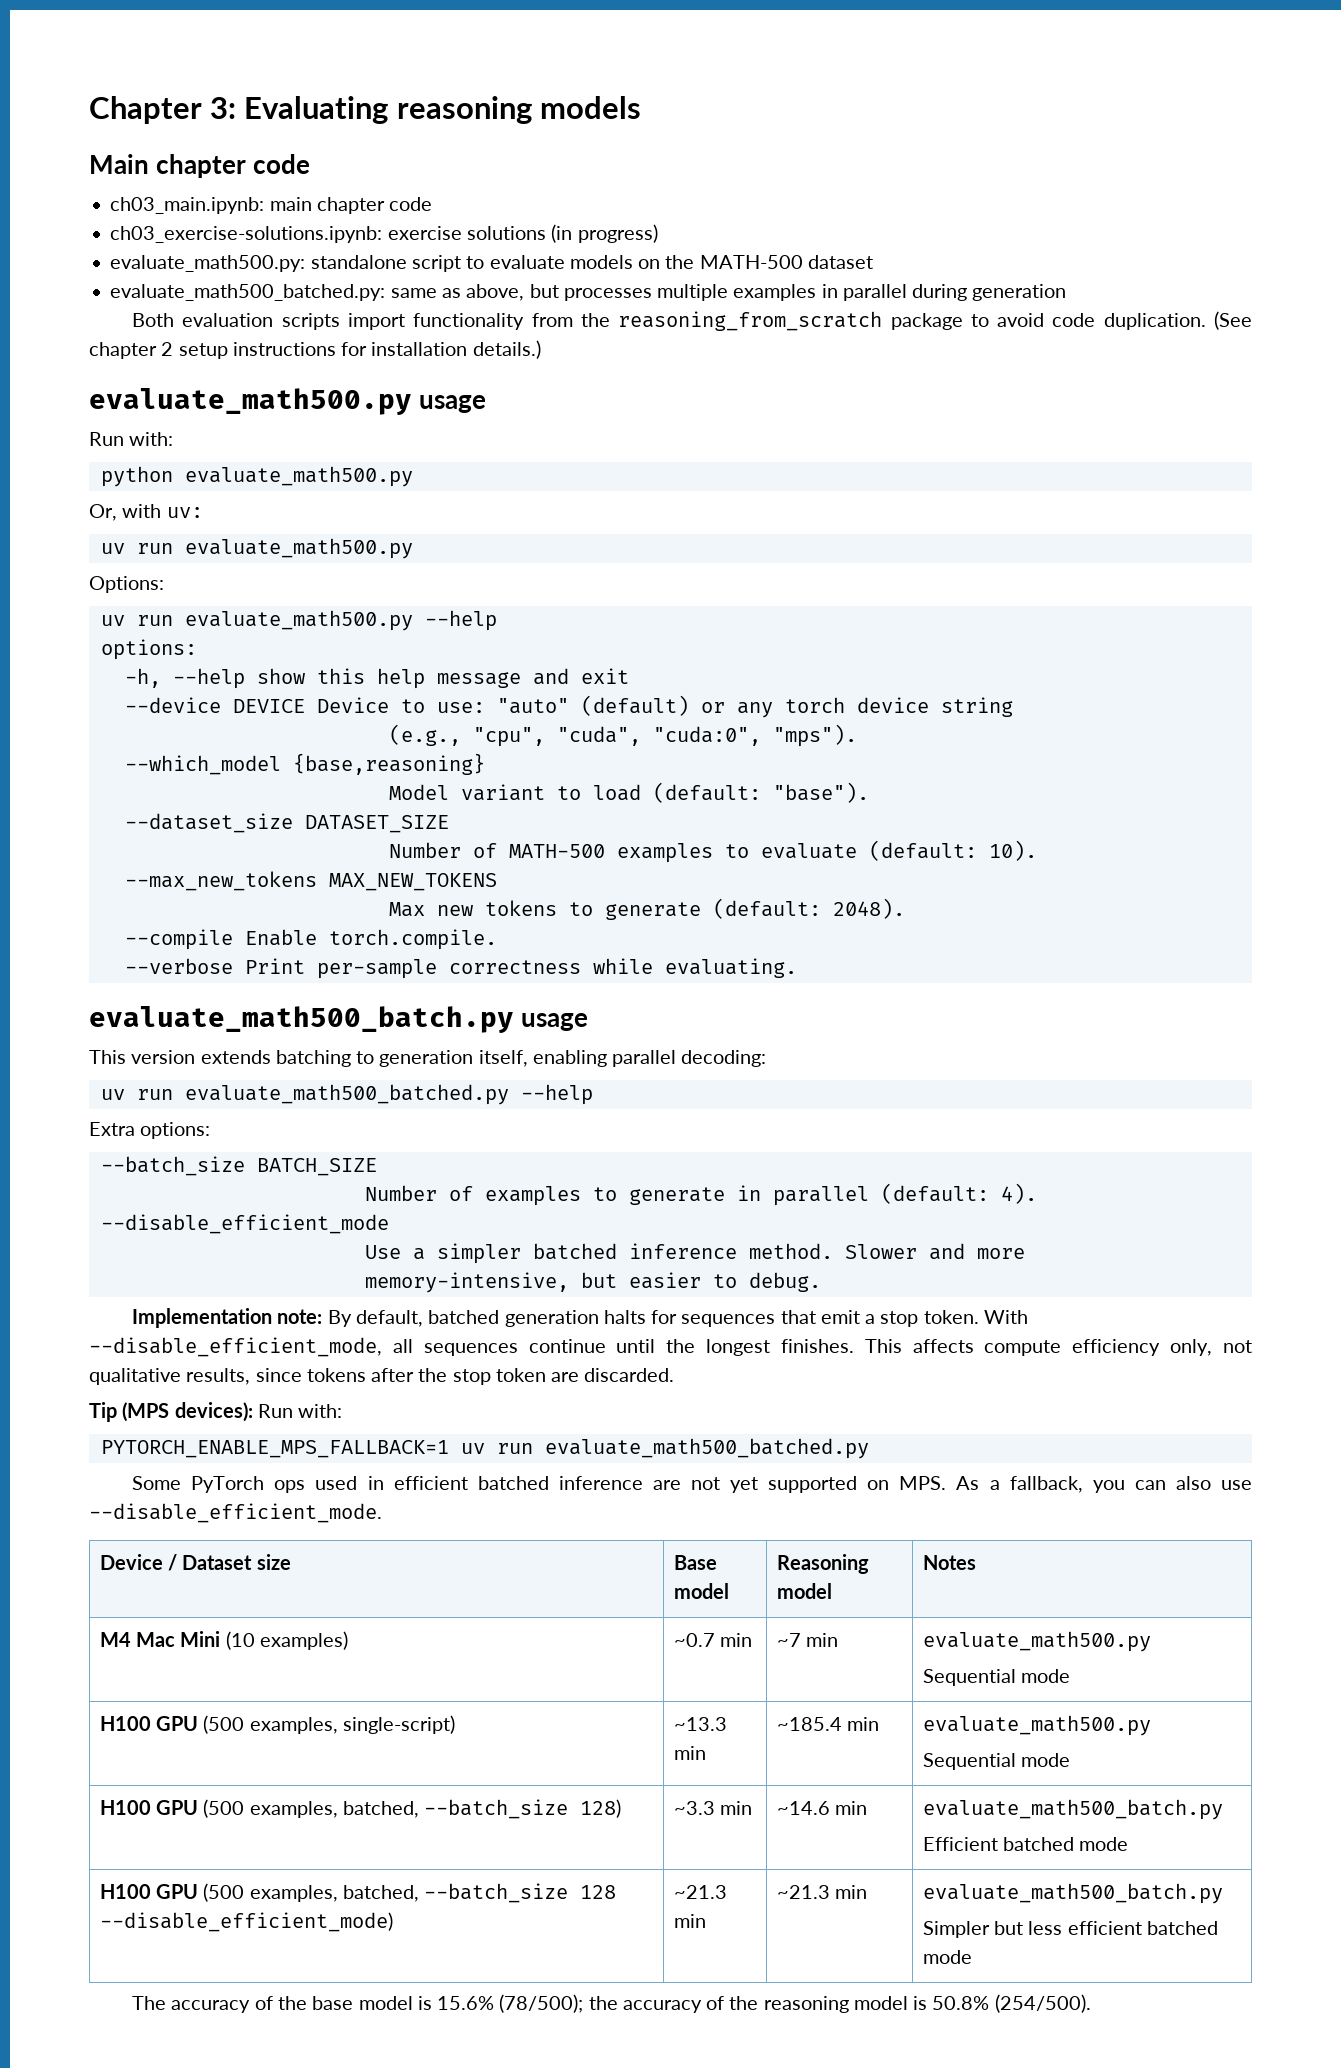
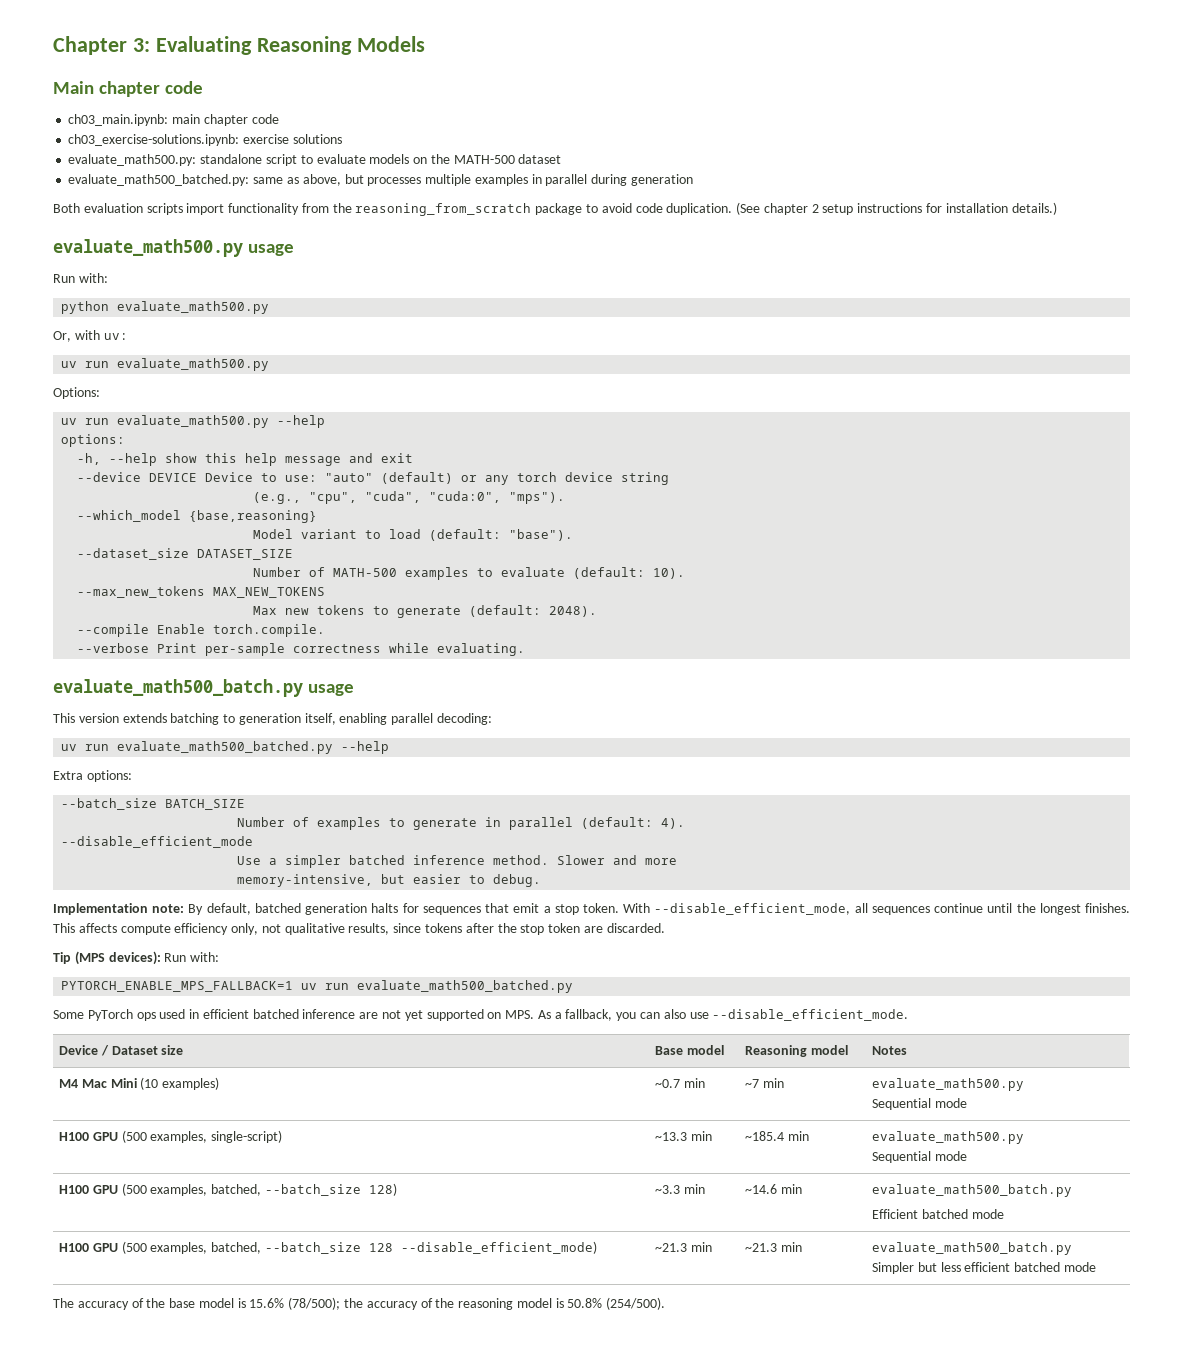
- Chapter 3: Evaluating reasoning models
+ Chapter 3: Evaluating Reasoning Models
- ch03_exercise-solutions.ipynb: exercise solutions (in progress)
+ ch03_exercise-solutions.ipynb: exercise solutions

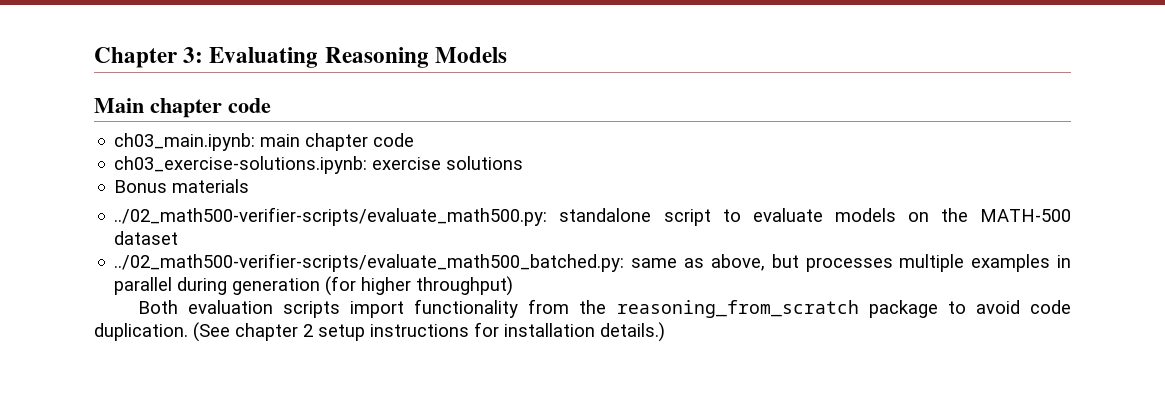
- evaluate_math500.py: standalone script to evaluate models on the MATH-500 dataset
+ Bonus materials
+ ../02_math500-verifier-scripts/evaluate_math500.py: standalone script to evaluate models on the MATH-500 dataset
- evaluate_math500_batched.py: same as above, but processes multiple examples in parallel during generation
+ ../02_math500-verifier-scripts/evaluate_math500_batched.py: same as above, but processes multiple examples in parallel during generation (for higher throughput)
- evaluate_math500.py usage
- Run with:
- python evaluate_math500.py
- Or, with uv:
- uv run evaluate_math500.py
- Options:
- uv run evaluate_math500.py --help
- options:
- -h, --help show this help message and exit
- --device DEVICE Device to use: "auto" (default) or any torch device string
- (e.g., "cpu", "cuda", "cuda:0", "mps").
- --which_model {base,reasoning}
- Model variant to load (default: "base").
- --dataset_size DATASET_SIZE
- Number of MATH-500 examples to evaluate (default: 10).
- --max_new_tokens MAX_NEW_TOKENS
- Max new tokens to generate (default: 2048).
- --compile Enable torch.compile.
- --verbose Print per-sample correctness while evaluating.
- evaluate_math500_batch.py usage
- This version extends batching to generation itself, enabling parallel decoding:
- uv run evaluate_math500_batched.py --help
- Extra options:
- --batch_size BATCH_SIZE
- Number of examples to generate in parallel (default: 4).
- --disable_efficient_mode
- Use a simpler batched inference method. Slower and more
- memory-intensive, but easier to debug.
- Implementation note: By default, batched generation halts for sequences that emit a stop token. With --disable_efficient_mode, all sequences continue until the longest finishes. This affects compute efficiency only, not qualitative results, since tokens after the stop token are discarded.
- Tip (MPS devices): Run with:
- PYTORCH_ENABLE_MPS_FALLBACK=1 uv run evaluate_math500_batched.py
- Some PyTorch ops used in efficient batched inference are not yet supported on MPS. As a fallback, you can also use --disable_efficient_mode.
- Device / Dataset size | Base model | Reasoning model | Notes
- M4 Mac Mini (10 examples) | ~0.7 min | ~7 min | evaluate_math500.py
- Sequential mode
- H100 GPU (500 examples, single-script) | ~13.3 min | ~185.4 min | evaluate_math500.py
- Sequential mode
- H100 GPU (500 examples, batched, --batch_size 128) | ~3.3 min | ~14.6 min | evaluate_math500_batch.py
- Efficient batched mode
- H100 GPU (500 examples, batched, --batch_size 128 --disable_efficient_mode) | ~21.3 min | ~21.3 min | evaluate_math500_batch.py
- Simpler but less efficient batched mode
- The accuracy of the base model is 15.6% (78/500); the accuracy of the reasoning model is 50.8% (254/500).

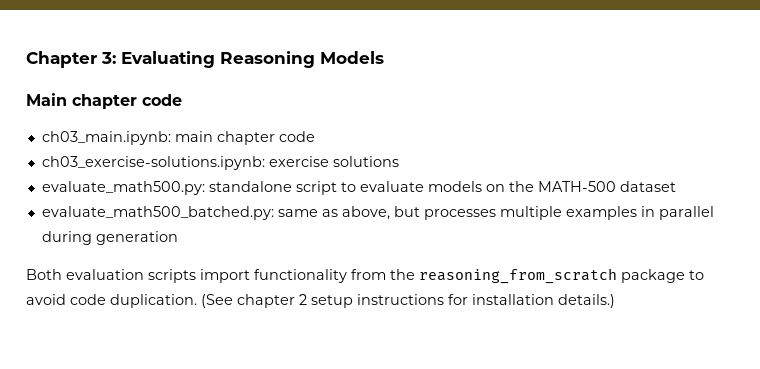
- Bonus materials
- ../02_math500-verifier-scripts/evaluate_math500.py: standalone script to evaluate models on the MATH-500 dataset
+ evaluate_math500.py: standalone script to evaluate models on the MATH-500 dataset
- ../02_math500-verifier-scripts/evaluate_math500_batched.py: same as above, but processes multiple examples in parallel during generation (for higher throughput)
+ evaluate_math500_batched.py: same as above, but processes multiple examples in parallel during generation

